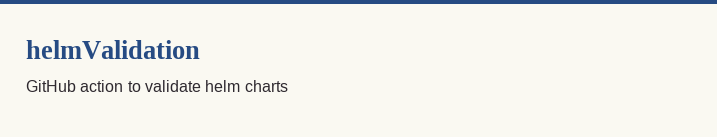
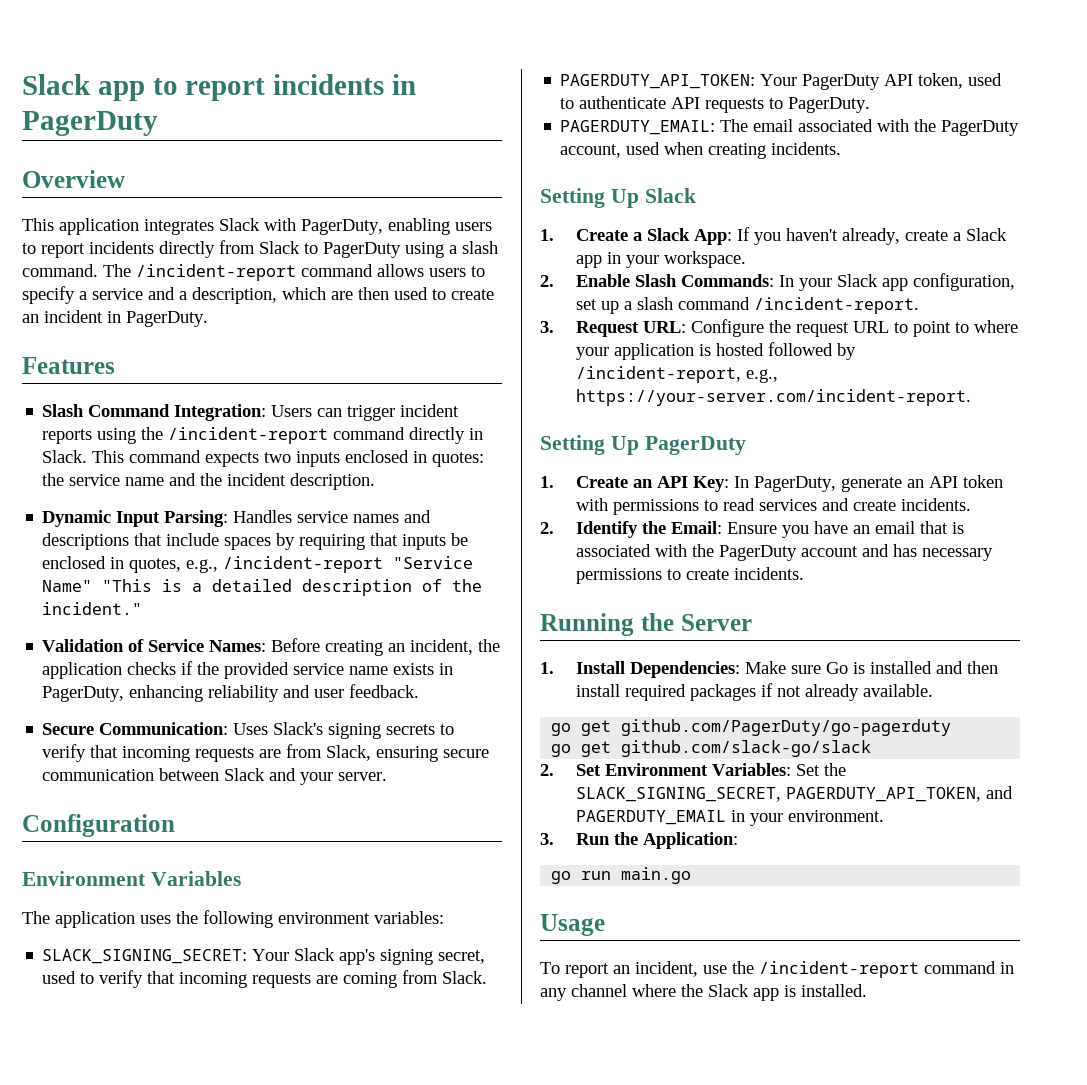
- helmValidation
- GitHub action to validate helm charts
+ Slack app to report incidents in PagerDuty
+ Overview
+ This application integrates Slack with PagerDuty, enabling users to report incidents directly from Slack to PagerDuty using a slash command. The /incident-report command allows users to specify a service and a description, which are then used to create an incident in PagerDuty.
+ Features
+ Slash Command Integration: Users can trigger incident reports using the /incident-report command directly in Slack. This command expects two inputs enclosed in quotes: the service name and the incident description.
+ Dynamic Input Parsing: Handles service names and descriptions that include spaces by requiring that inputs be enclosed in quotes, e.g., /incident-report "Service Name" "This is a detailed description of the incident."
+ Validation of Service Names: Before creating an incident, the application checks if the provided service name exists in PagerDuty, enhancing reliability and user feedback.
+ Secure Communication: Uses Slack's signing secrets to verify that incoming requests are from Slack, ensuring secure communication between Slack and your server.
+ Configuration
+ Environment Variables
+ The application uses the following environment variables:
+ SLACK_SIGNING_SECRET: Your Slack app's signing secret, used to verify that incoming requests are coming from Slack.
+ PAGERDUTY_API_TOKEN: Your PagerDuty API token, used to authenticate API requests to PagerDuty.
+ PAGERDUTY_EMAIL: The email associated with the PagerDuty account, used when creating incidents.
+ Setting Up Slack
+ 1. Create a Slack App: If you haven't already, create a Slack app in your workspace.
+ 2. Enable Slash Commands: In your Slack app configuration, set up a slash command /incident-report.
+ 3. Request URL: Configure the request URL to point to where your application is hosted followed by /incident-report, e.g., https://your-server.com/incident-report.
+ Setting Up PagerDuty
+ 1. Create an API Key: In PagerDuty, generate an API token with permissions to read services and create incidents.
+ 2. Identify the Email: Ensure you have an email that is associated with the PagerDuty account and has necessary permissions to create incidents.
+ Running the Server
+ 1. Install Dependencies: Make sure Go is installed and then install required packages if not already available.
+ go get github.com/PagerDuty/go-pagerduty
+ go get github.com/slack-go/slack
+ 2. Set Environment Variables: Set the SLACK_SIGNING_SECRET, PAGERDUTY_API_TOKEN, and PAGERDUTY_EMAIL in your environment.
+ 3. Run the Application:
+ go run main.go
+ Usage
+ To report an incident, use the /incident-report command in any channel where the Slack app is installed.

